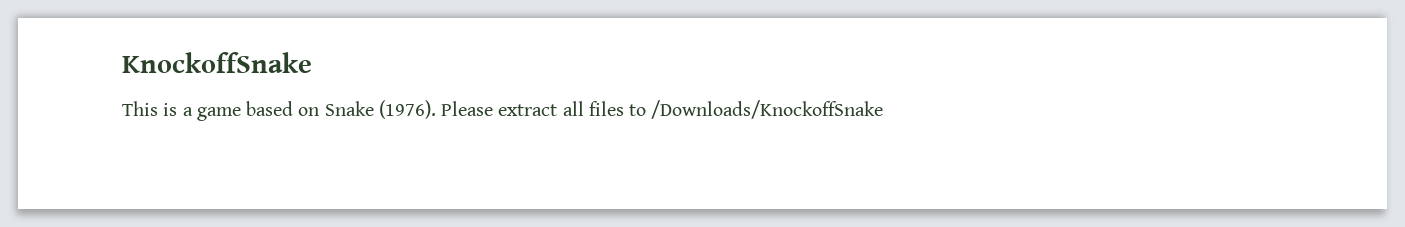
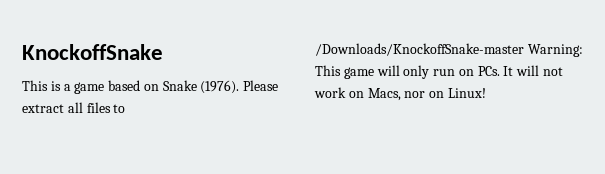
- Please extract all files to /Downloads/KnockoffSnake
+ Please extract all files to /Downloads/KnockoffSnake-master Warning: This game will only run on PCs. It will not work on Macs, nor on Linux!

